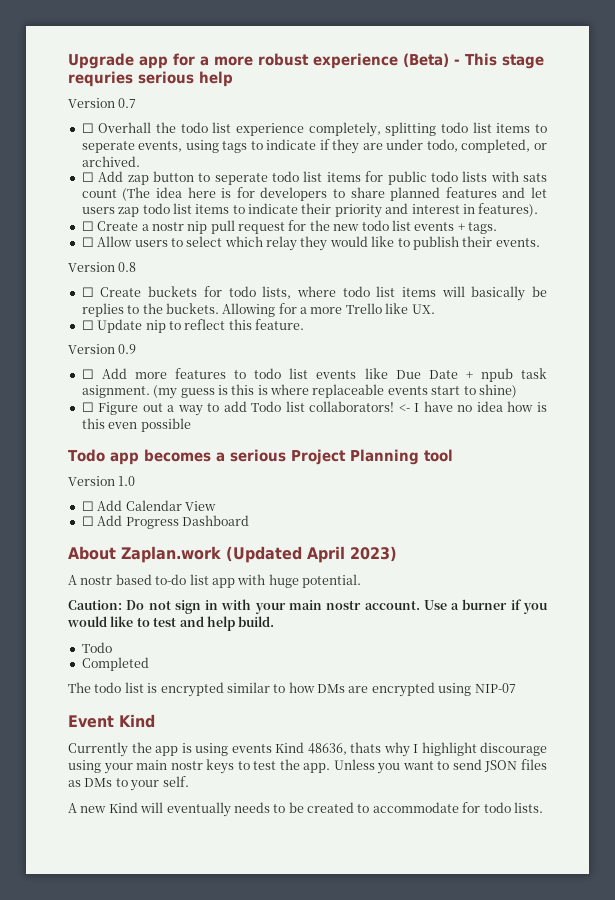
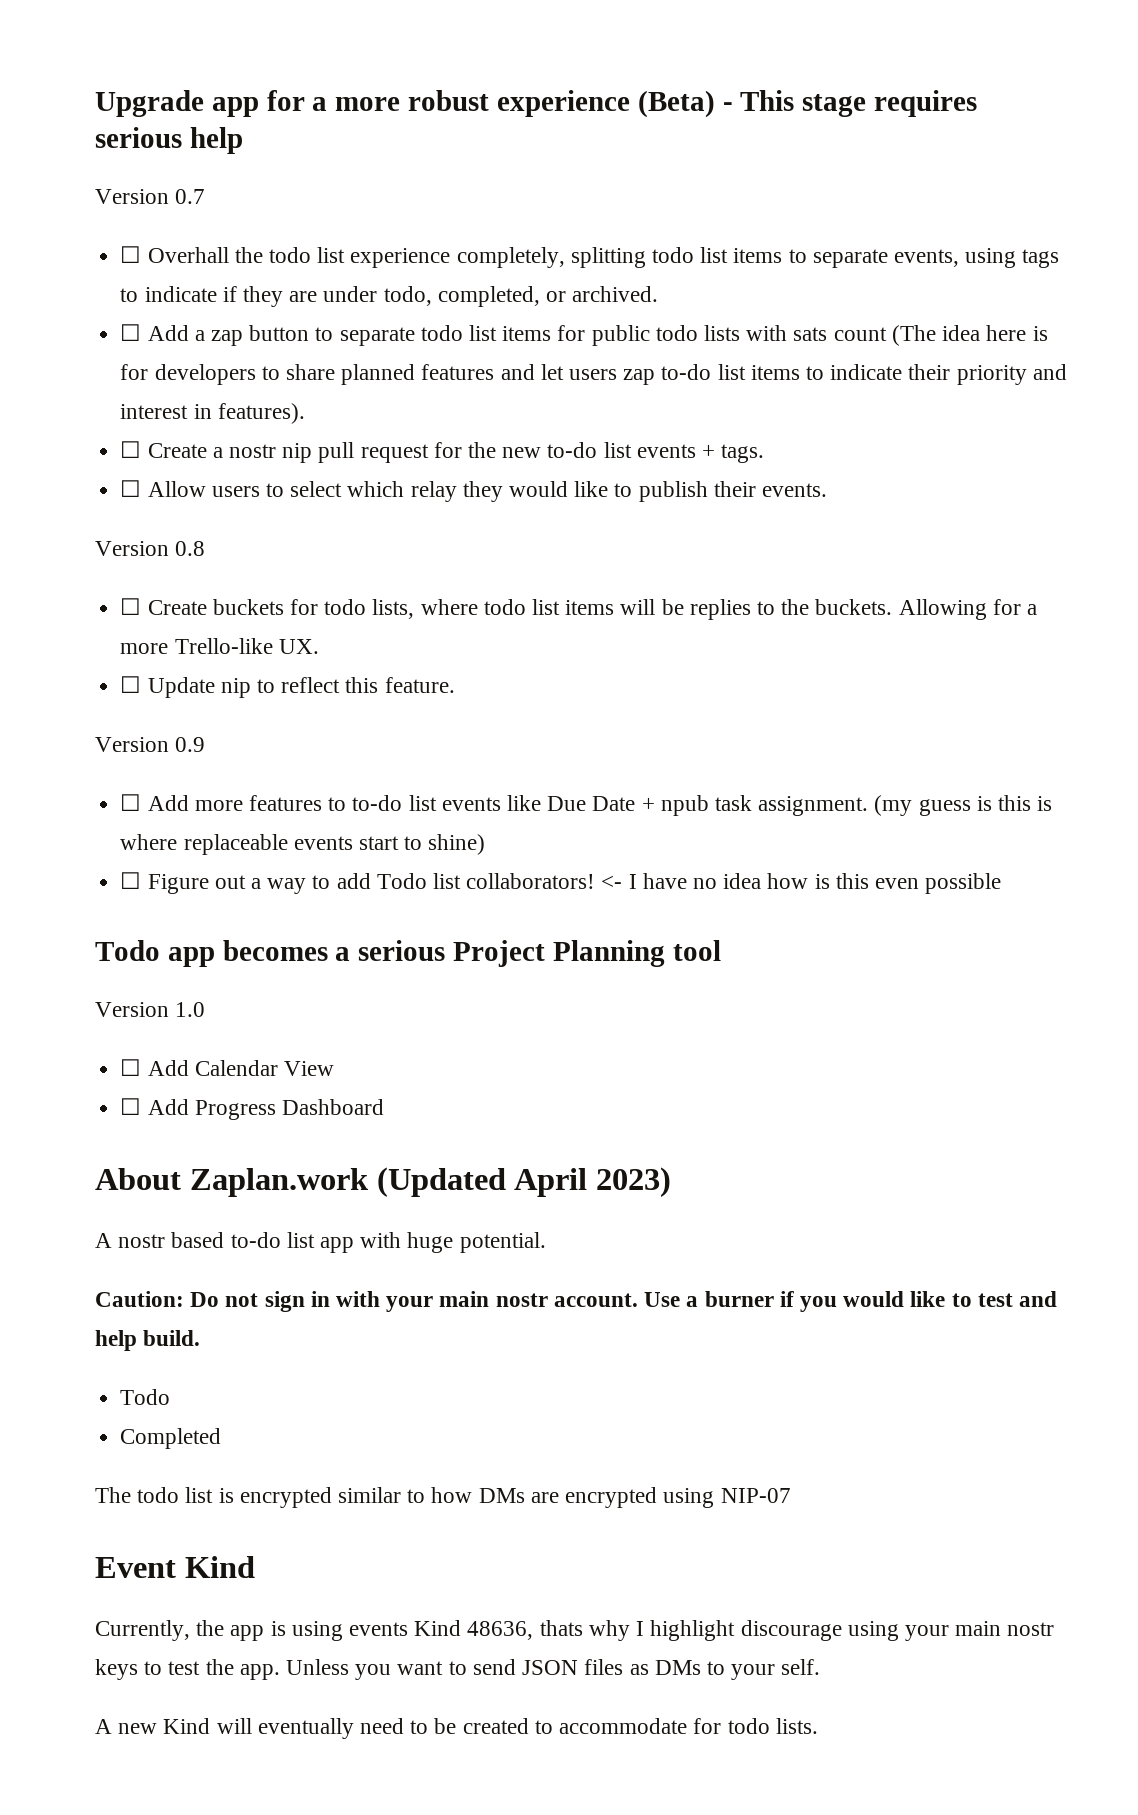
- Upgrade app for a more robust experience (Beta) - This stage requries serious help
+ Upgrade app for a more robust experience (Beta) - This stage requires serious help
- ☐ Overhall the todo list experience completely, splitting todo list items to seperate events, using tags to indicate if they are under todo, completed, or archived.
+ ☐ Overhall the todo list experience completely, splitting todo list items to separate events, using tags to indicate if they are under todo, completed, or archived.
- ☐ Add zap button to seperate todo list items for public todo lists with sats count (The idea here is for developers to share planned features and let users zap todo list items to indicate their priority and interest in features).
+ ☐ Add a zap button to separate todo list items for public todo lists with sats count (The idea here is for developers to share planned features and let users zap to-do list items to indicate their priority and interest in features).
- ☐ Create a nostr nip pull request for the new todo list events + tags.
+ ☐ Create a nostr nip pull request for the new to-do list events + tags.
- ☐ Create buckets for todo lists, where todo list items will basically be replies to the buckets.
+ ☐ Create buckets for todo lists, where todo list items will be replies to the buckets.
- Allowing for a more Trello like UX.
+ Allowing for a more Trello-like UX.
- ☐ Add more features to todo list events like Due Date + npub task asignment.
+ ☐ Add more features to to-do list events like Due Date + npub task assignment.
- Currently the app is using events Kind 48636, thats why I highlight discourage using your main nostr keys to test the app.
+ Currently, the app is using events Kind 48636, thats why I highlight discourage using your main nostr keys to test the app.
- A new Kind will eventually needs to be created to accommodate for todo lists.
+ A new Kind will eventually need to be created to accommodate for todo lists.

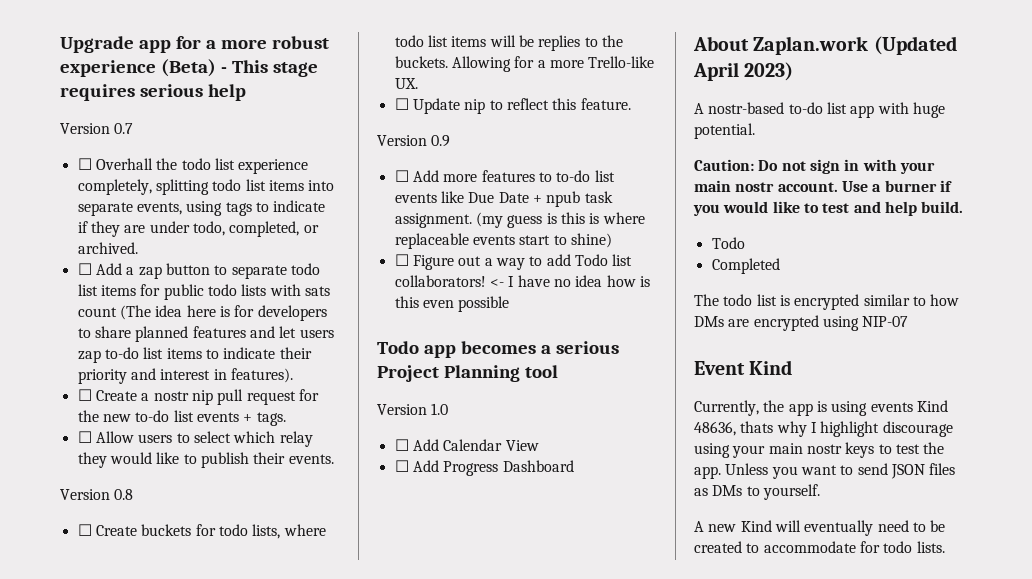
- ☐ Overhall the todo list experience completely, splitting todo list items to separate events, using tags to indicate if they are under todo, completed, or archived.
+ ☐ Overhall the todo list experience completely, splitting todo list items into separate events, using tags to indicate if they are under todo, completed, or archived.
- A nostr based to-do list app with huge potential.
+ A nostr-based to-do list app with huge potential.
- Unless you want to send JSON files as DMs to your self.
+ Unless you want to send JSON files as DMs to yourself.

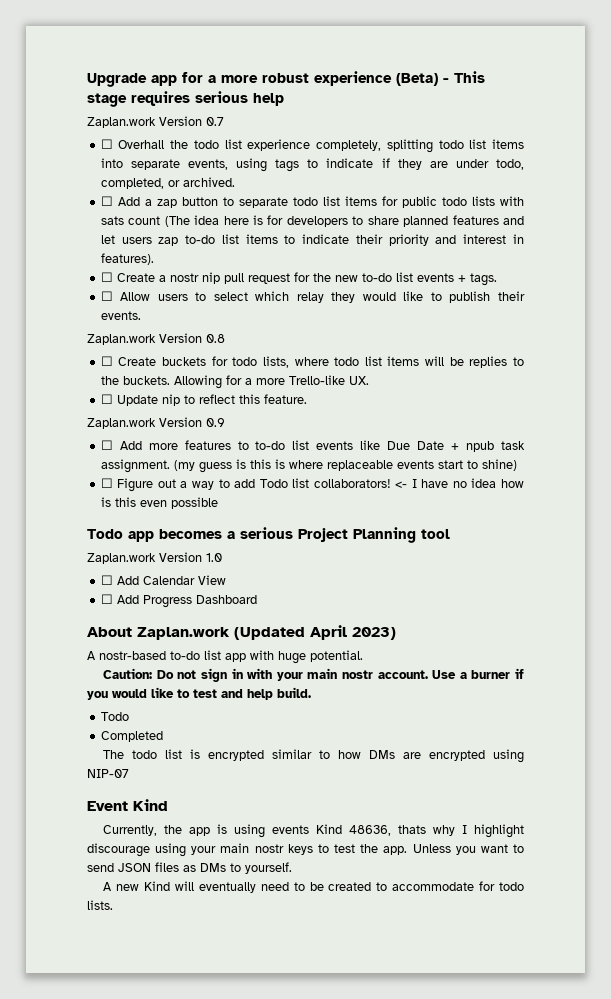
- Version 0.7
+ Zaplan.work Version 0.7
- Version 0.8
+ Zaplan.work Version 0.8
- Version 0.9
+ Zaplan.work Version 0.9
- Version 1.0
+ Zaplan.work Version 1.0

